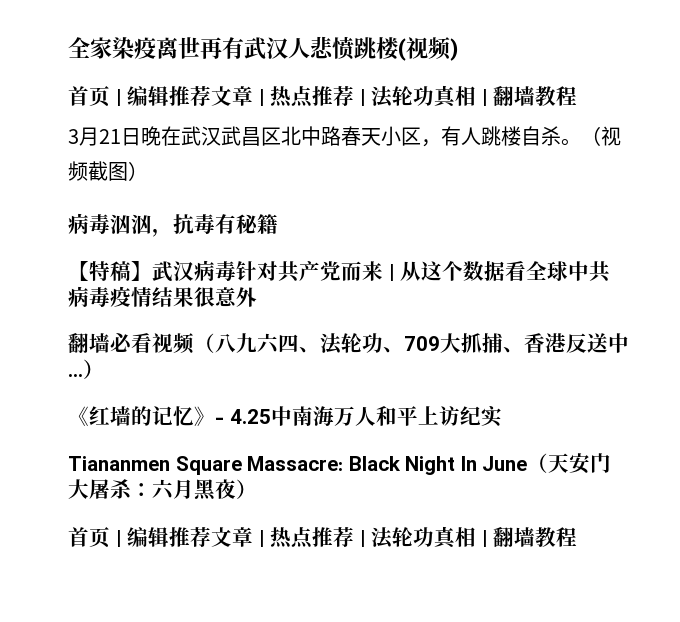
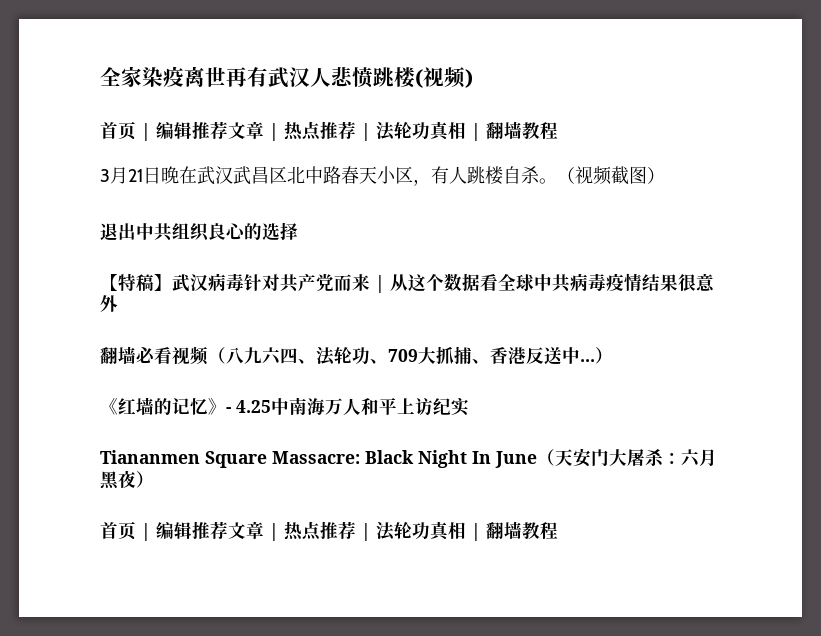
- 病毒汹汹，抗毒有秘籍
+ 退出中共组织良心的选择

